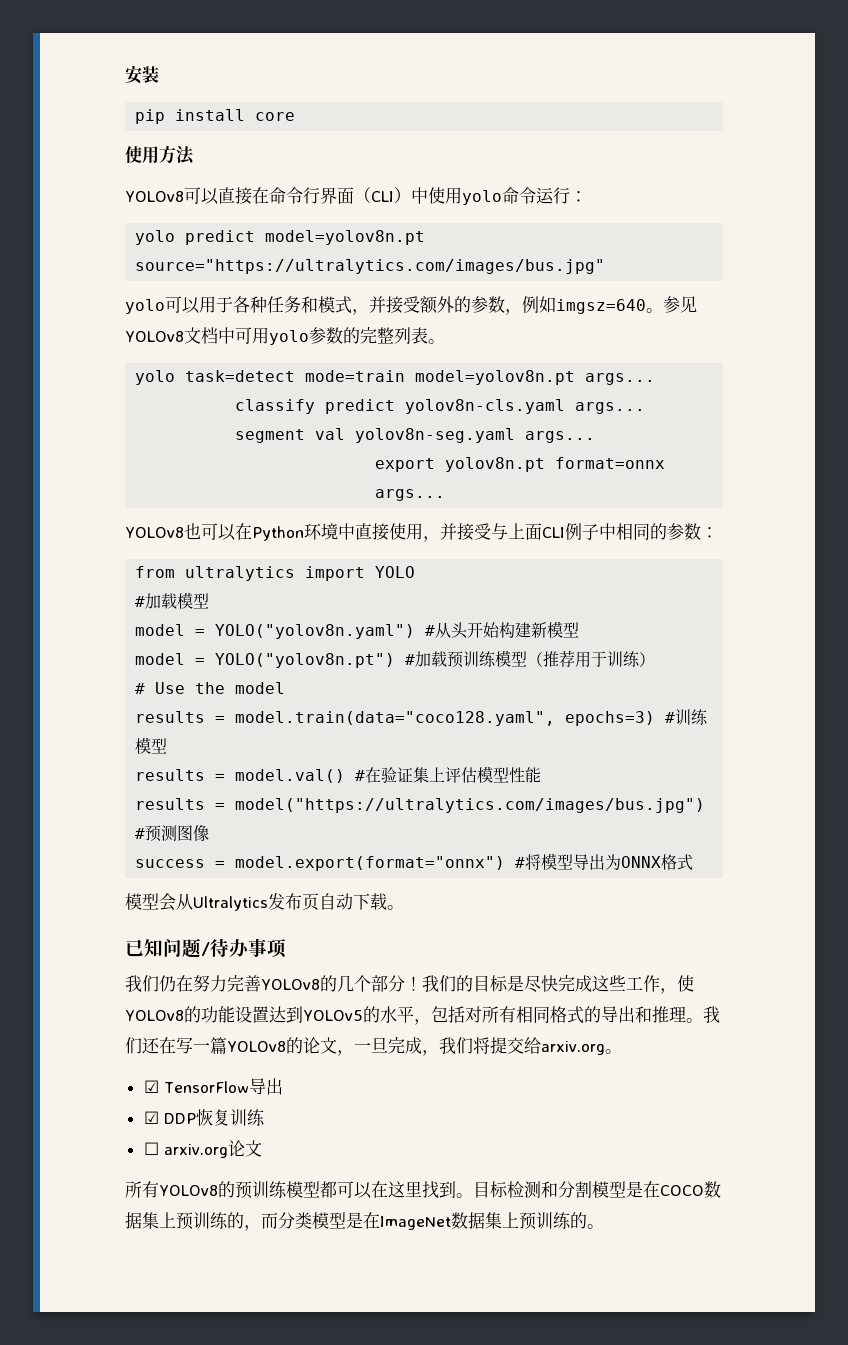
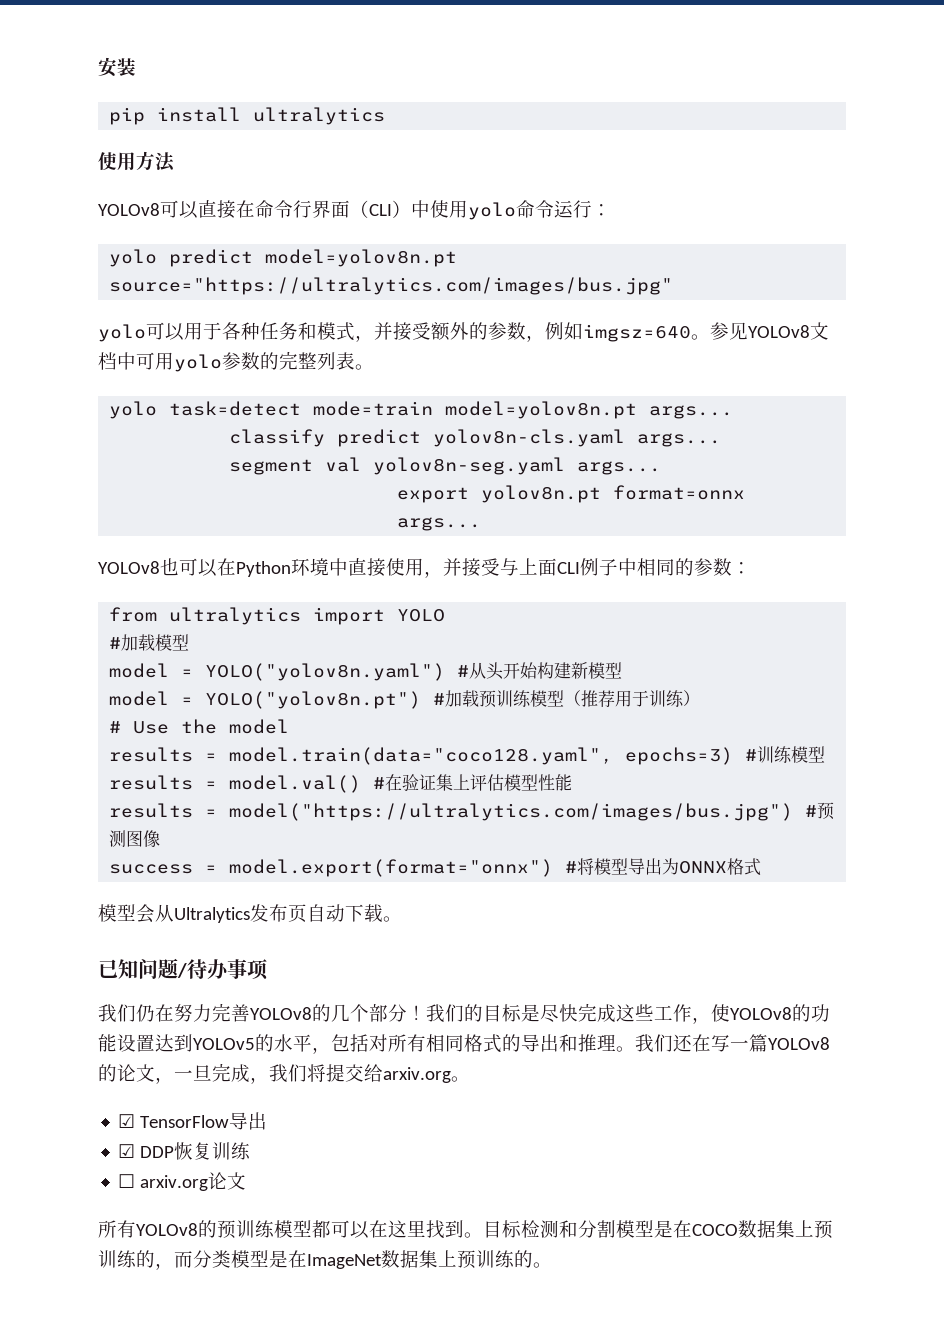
- pip install core
+ pip install ultralytics

